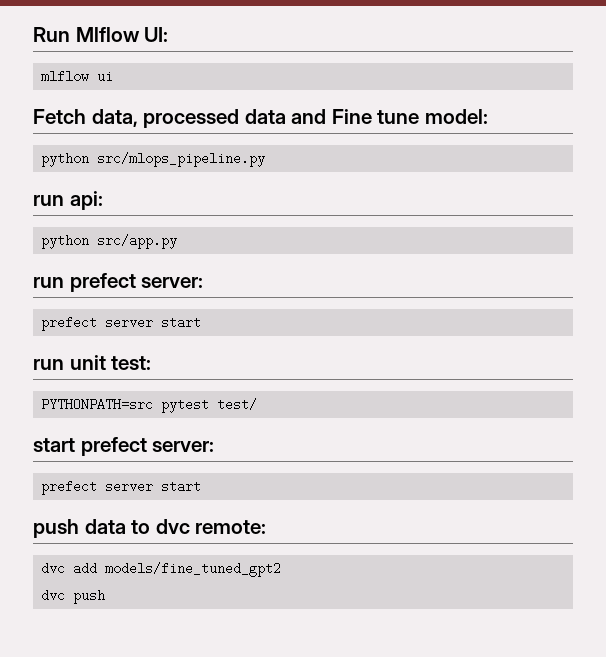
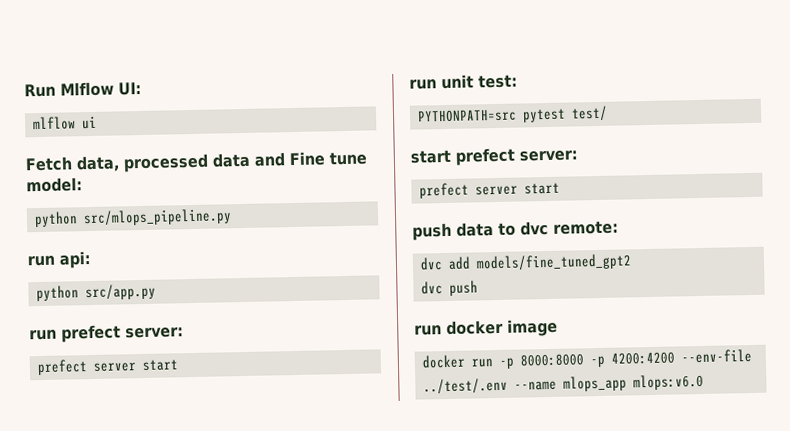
+ run docker image
+ docker run -p 8000:8000 -p 4200:4200 --env-file ../test/.env --name mlops_app mlops:v6.0

